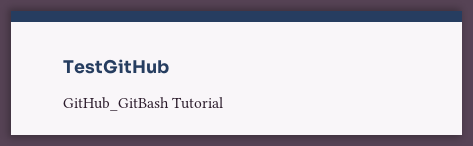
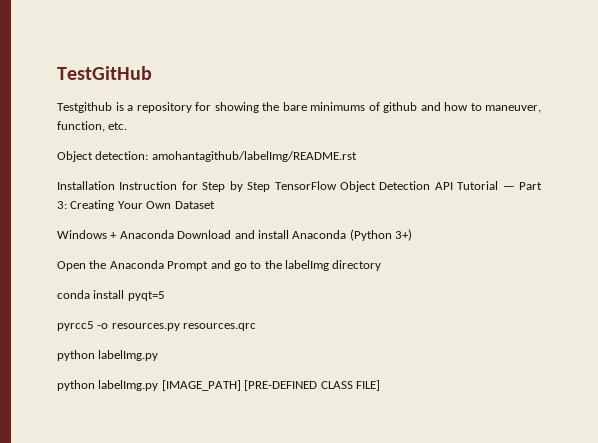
- GitHub_GitBash Tutorial
+ Testgithub is a repository for showing the bare minimums of github and how to maneuver, function, etc.
+ Object detection: amohantagithub/labelImg/README.rst
+ Installation Instruction for Step by Step TensorFlow Object Detection API Tutorial — Part 3: Creating Your Own Dataset
+ Windows + Anaconda Download and install Anaconda (Python 3+)
+ Open the Anaconda Prompt and go to the labelImg directory
+ conda install pyqt=5
+ pyrcc5 -o resources.py resources.qrc
+ python labelImg.py
+ python labelImg.py [IMAGE_PATH] [PRE-DEFINED CLASS FILE]

